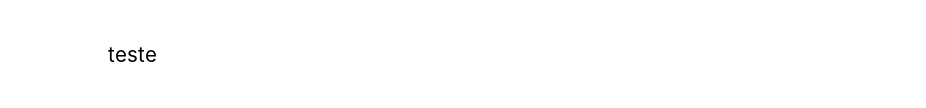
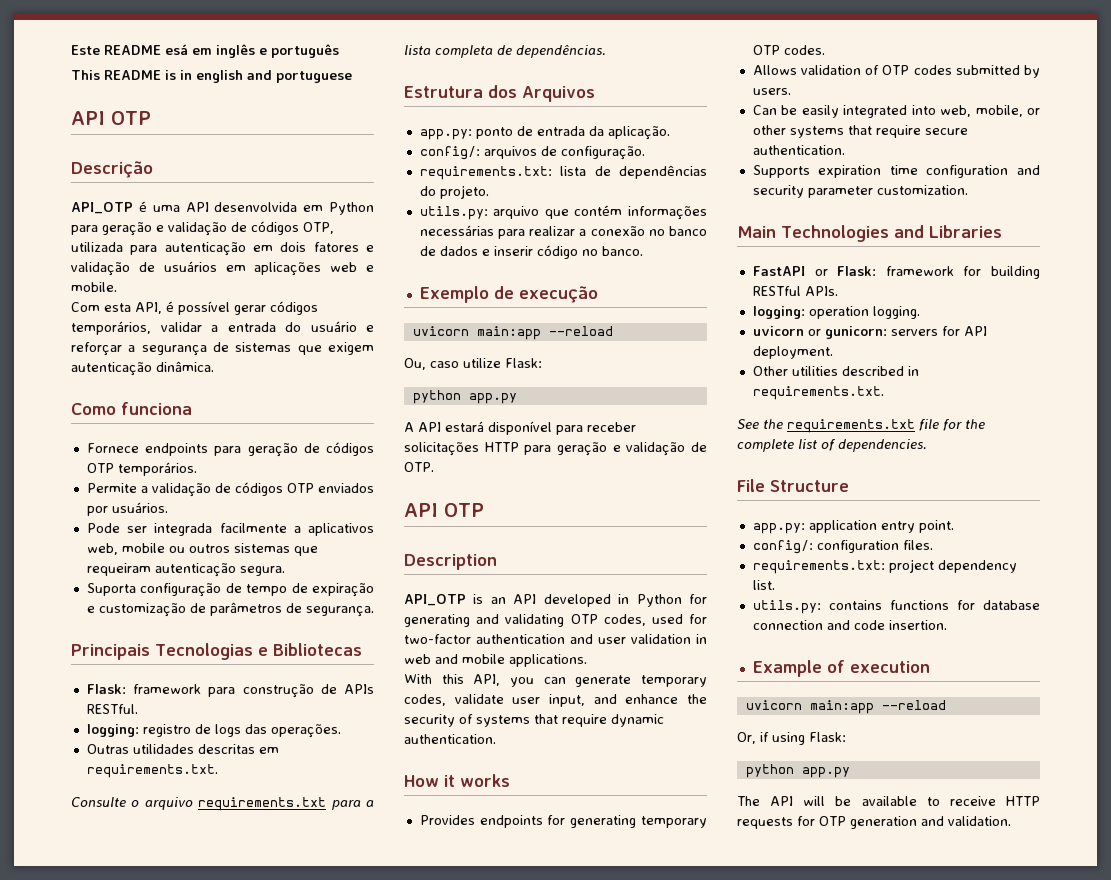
- teste
+ Este README esá em inglês e português
+ This README is in english and portuguese
+ API OTP
+ Descrição
+ API_OTP é uma API desenvolvida em Python para geração e validação de códigos OTP, utilizada para autenticação em dois fatores e validação de usuários em aplicações web e mobile.
+ Com esta API, é possível gerar códigos temporários, validar a entrada do usuário e reforçar a segurança de sistemas que exigem autenticação dinâmica.
+ Como funciona
+ Fornece endpoints para geração de códigos OTP temporários.
+ Permite a validação de códigos OTP enviados por usuários.
+ Pode ser integrada facilmente a aplicativos web, mobile ou outros sistemas que requeiram autenticação segura.
+ Suporta configuração de tempo de expiração e customização de parâmetros de segurança.
+ Principais Tecnologias e Bibliotecas
+ Flask: framework para construção de APIs RESTful.
+ logging: registro de logs das operações.
+ Outras utilidades descritas em requirements.txt.
+ Consulte o arquivo requirements.txt para a lista completa de dependências.
+ Estrutura dos Arquivos
+ app.py: ponto de entrada da aplicação.
+ config/: arquivos de configuração.
+ requirements.txt: lista de dependências do projeto.
+ utils.py: arquivo que contém informações necessárias para realizar a conexão no banco de dados e inserir código no banco.
+ Exemplo de execução
+ uvicorn main:app --reload
+ Ou, caso utilize Flask:
+ python app.py
+ A API estará disponível para receber solicitações HTTP para geração e validação de OTP.
+ API OTP
+ Description
+ API_OTP is an API developed in Python for generating and validating OTP codes, used for two-factor authentication and user validation in web and mobile applications.
+ With this API, you can generate temporary codes, validate user input, and enhance the security of systems that require dynamic authentication.
+ How it works
+ Provides endpoints for generating temporary OTP codes.
+ Allows validation of OTP codes submitted by users.
+ Can be easily integrated into web, mobile, or other systems that require secure authentication.
+ Supports expiration time configuration and security parameter customization.
+ Main Technologies and Libraries
+ FastAPI or Flask: framework for building RESTful APIs.
+ logging: operation logging.
+ uvicorn or gunicorn: servers for API deployment.
+ Other utilities described in requirements.txt.
+ See the requirements.txt file for the complete list of dependencies.
+ File Structure
+ app.py: application entry point.
+ config/: configuration files.
+ requirements.txt: project dependency list.
+ utils.py: contains functions for database connection and code insertion.
+ Example of execution
+ uvicorn main:app --reload
+ Or, if using Flask:
+ python app.py
+ The API will be available to receive HTTP requests for OTP generation and validation.

